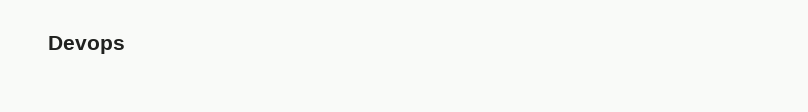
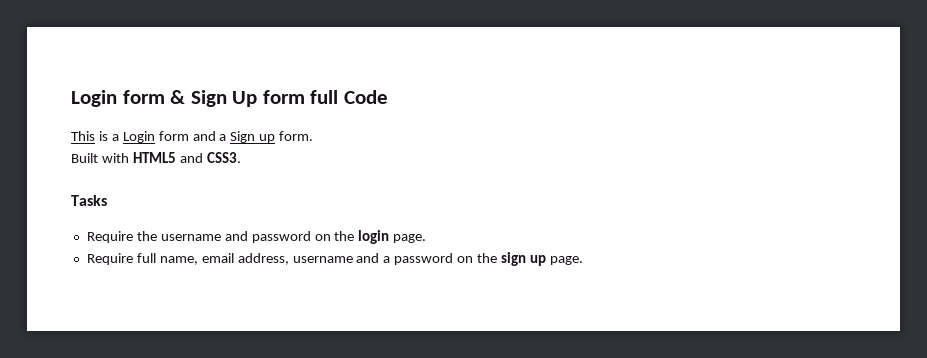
- Devops
+ Login form & Sign Up form full Code
+ This is a Login form and a Sign up form.
+ Built with HTML5 and CSS3.
+ Tasks
+ Require the username and password on the login page.
+ Require full name, email address, username and a password on the sign up page.

